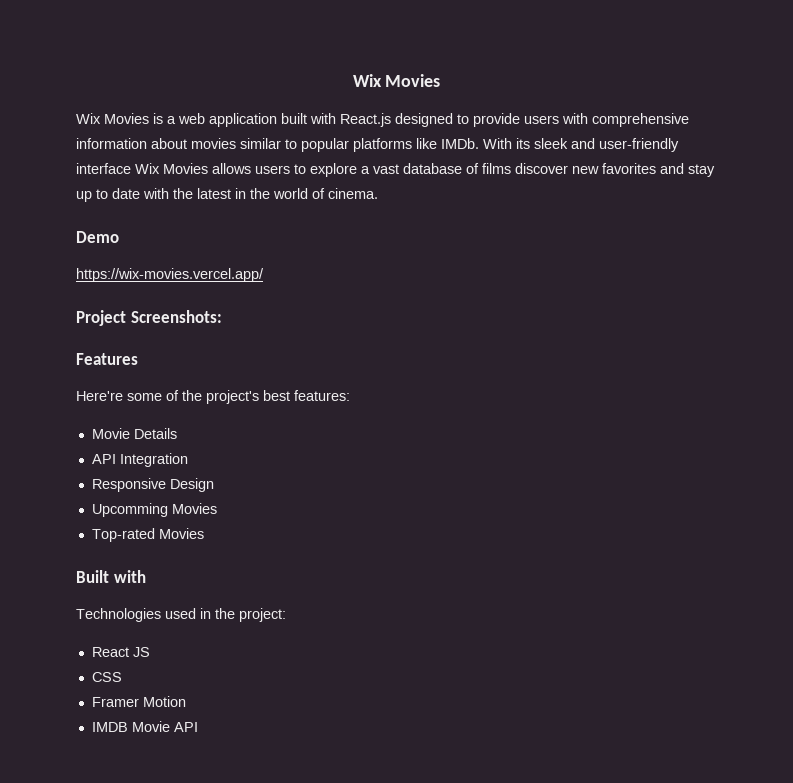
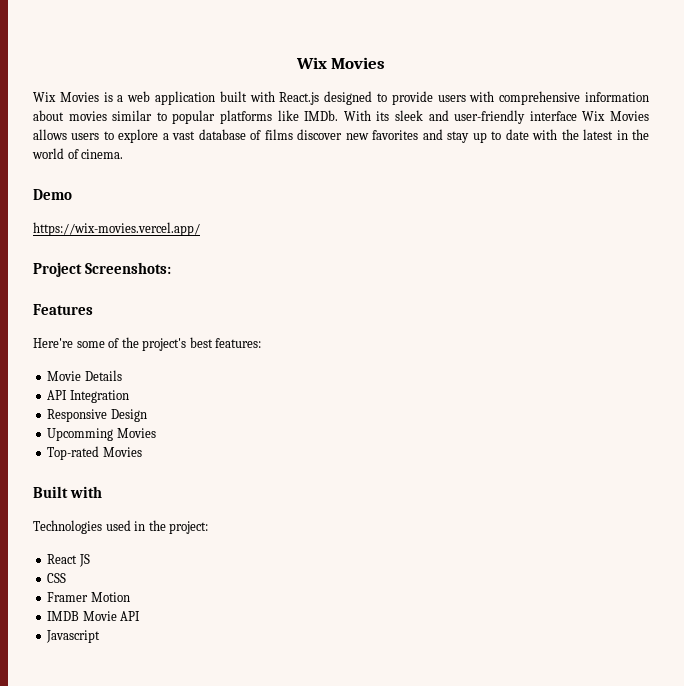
+ Javascript

